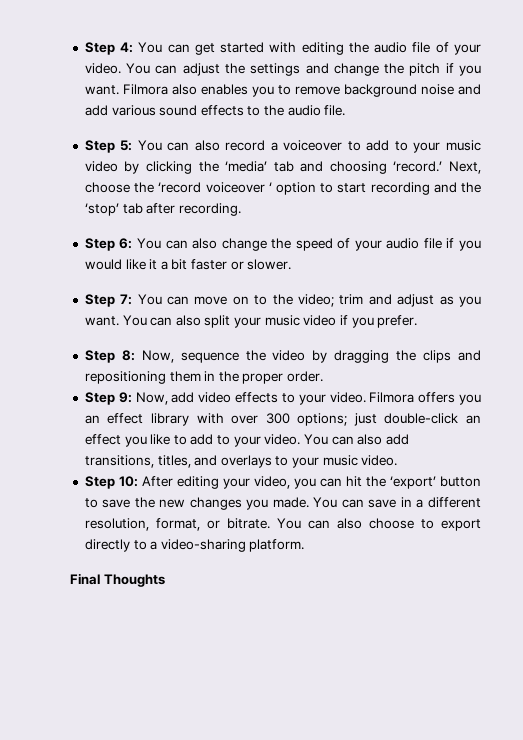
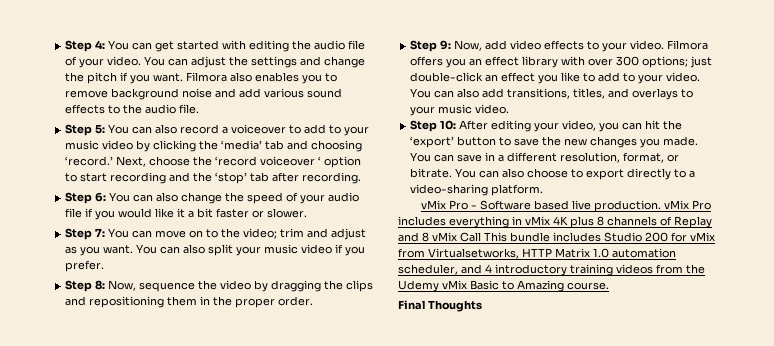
+ vMix Pro - Software based live production. vMix Pro includes everything in vMix 4K plus 8 channels of Replay and 8 vMix Call This bundle includes Studio 200 for vMix from Virtualsetworks, HTTP Matrix 1.0 automation scheduler, and 4 introductory training videos from the Udemy vMix Basic to Amazing course.

